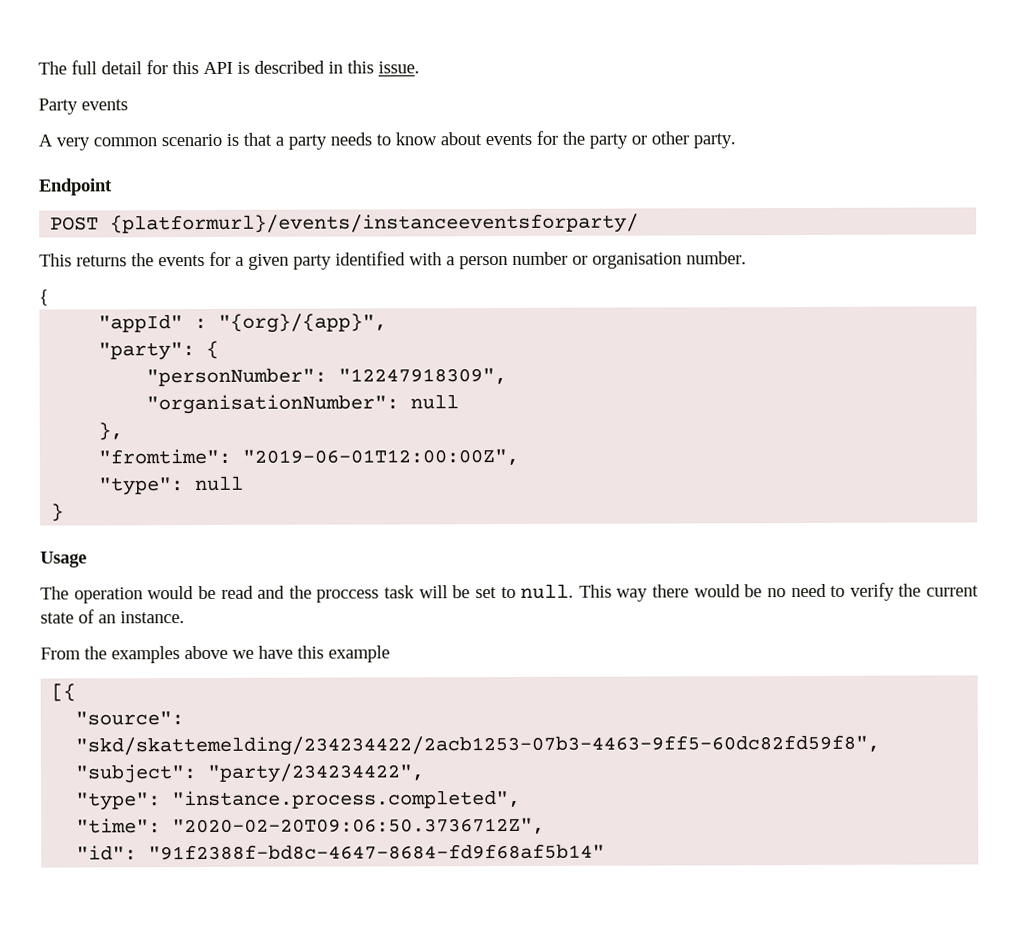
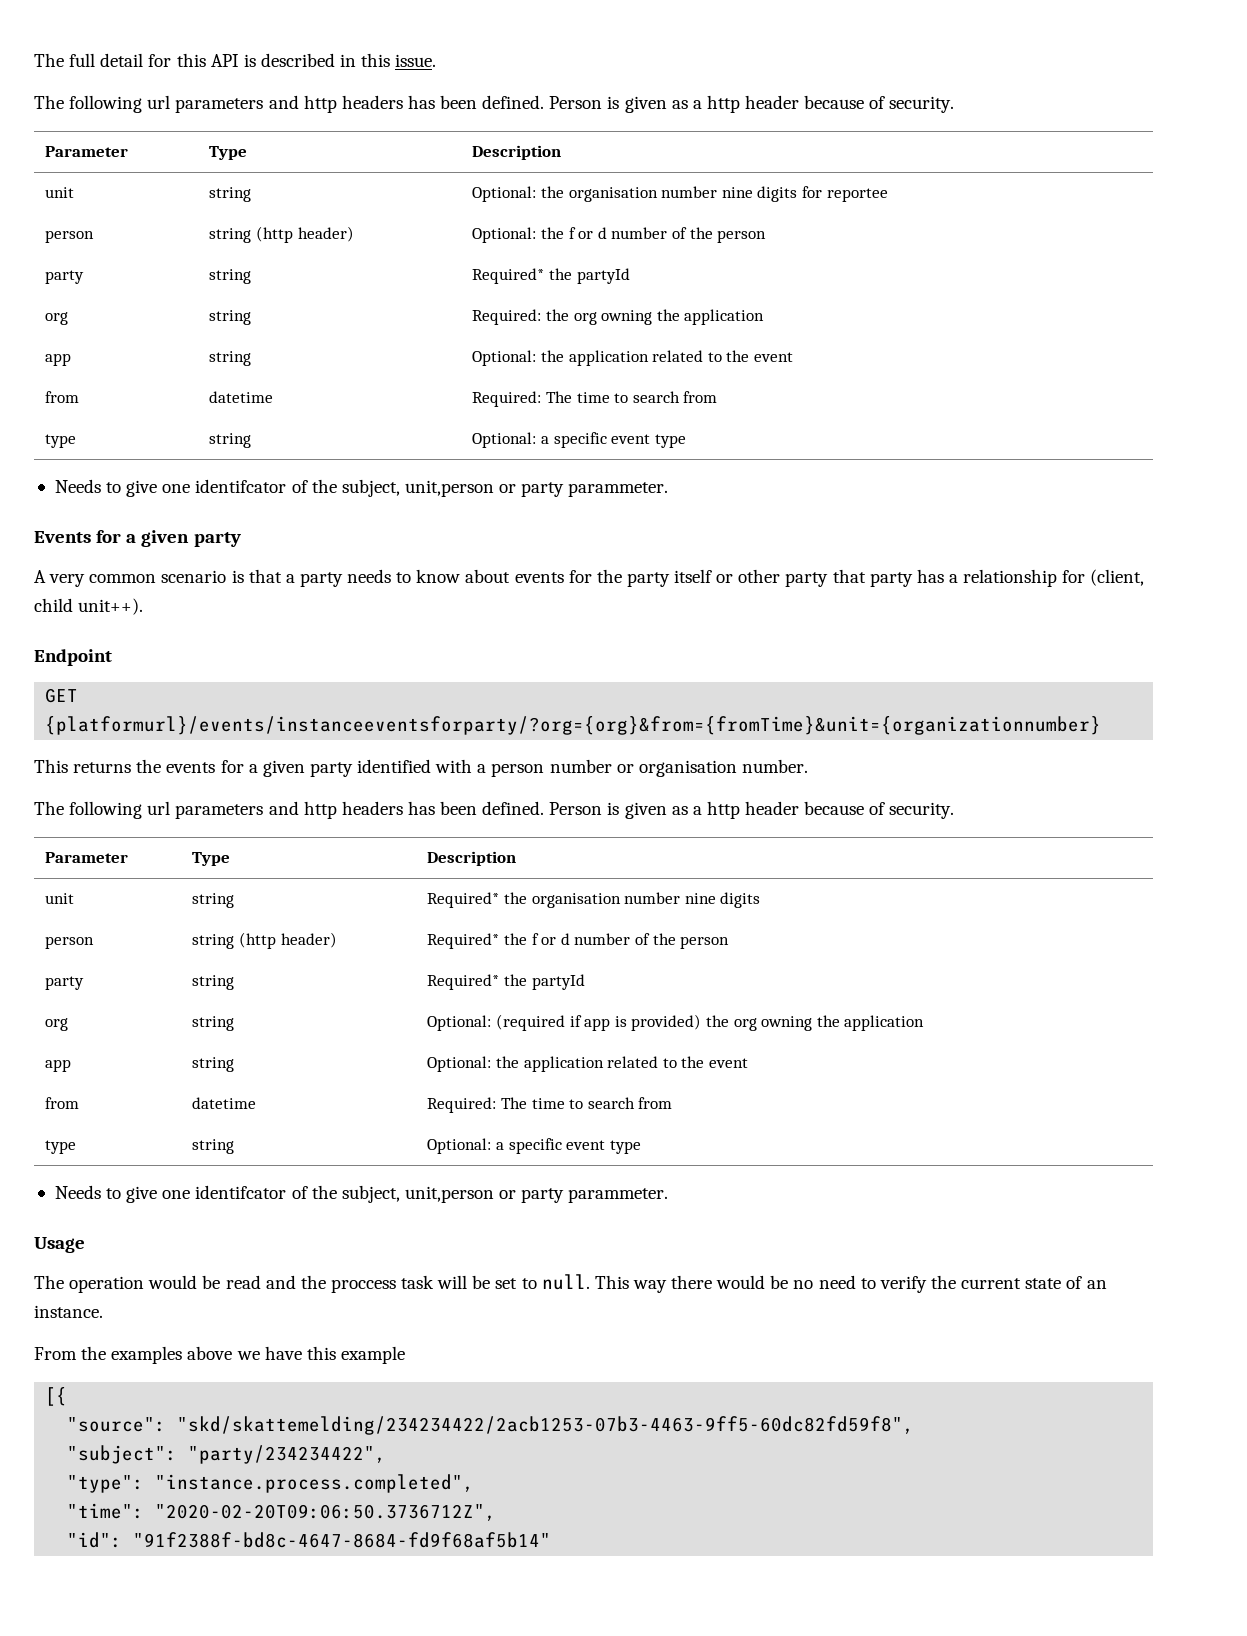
  The full detail for this API is described in this issue.
- Party events
+ The following url parameters and http headers has been defined. Person is given as a http header because of security.
+ Parameter | Type | Description
+ unit | string | Optional: the organisation number nine digits for reportee
+ person | string (http header) | Optional: the f or d number of the person
+ party | string | Required* the partyId
+ org | string | Required: the org owning the application
+ app | string | Optional: the application related to the event
+ from | datetime | Required: The time to search from
+ type | string | Optional: a specific event type
+ Needs to give one identifcator of the subject, unit,person or party parammeter.
+ Events for a given party
- A very common scenario is that a party needs to know about events for the party or other party.
+ A very common scenario is that a party needs to know about events for the party itself or other party that party has a relationship for (client, child unit++).
- POST {platformurl}/events/instanceeventsforparty/
+ GET {platformurl}/events/instanceeventsforparty/?org={org}&from={fromTime}&unit={organizationnumber}
  This returns the events for a given party identified with a person number or organisation number.
- {
- "appId" : "{org}/{app}",
- "party": {
- "personNumber": "12247918309",
- "organisationNumber": null
- },
- "fromtime": "2019-06-01T12:00:00Z",
- "type": null
- }
+ The following url parameters and http headers has been defined. Person is given as a http header because of security.
+ Parameter | Type | Description
+ unit | string | Required* the organisation number nine digits
+ person | string (http header) | Required* the f or d number of the person
+ party | string | Required* the partyId
+ org | string | Optional: (required if app is provided) the org owning the application
+ app | string | Optional: the application related to the event
+ from | datetime | Required: The time to search from
+ type | string | Optional: a specific event type
+ Needs to give one identifcator of the subject, unit,person or party parammeter.

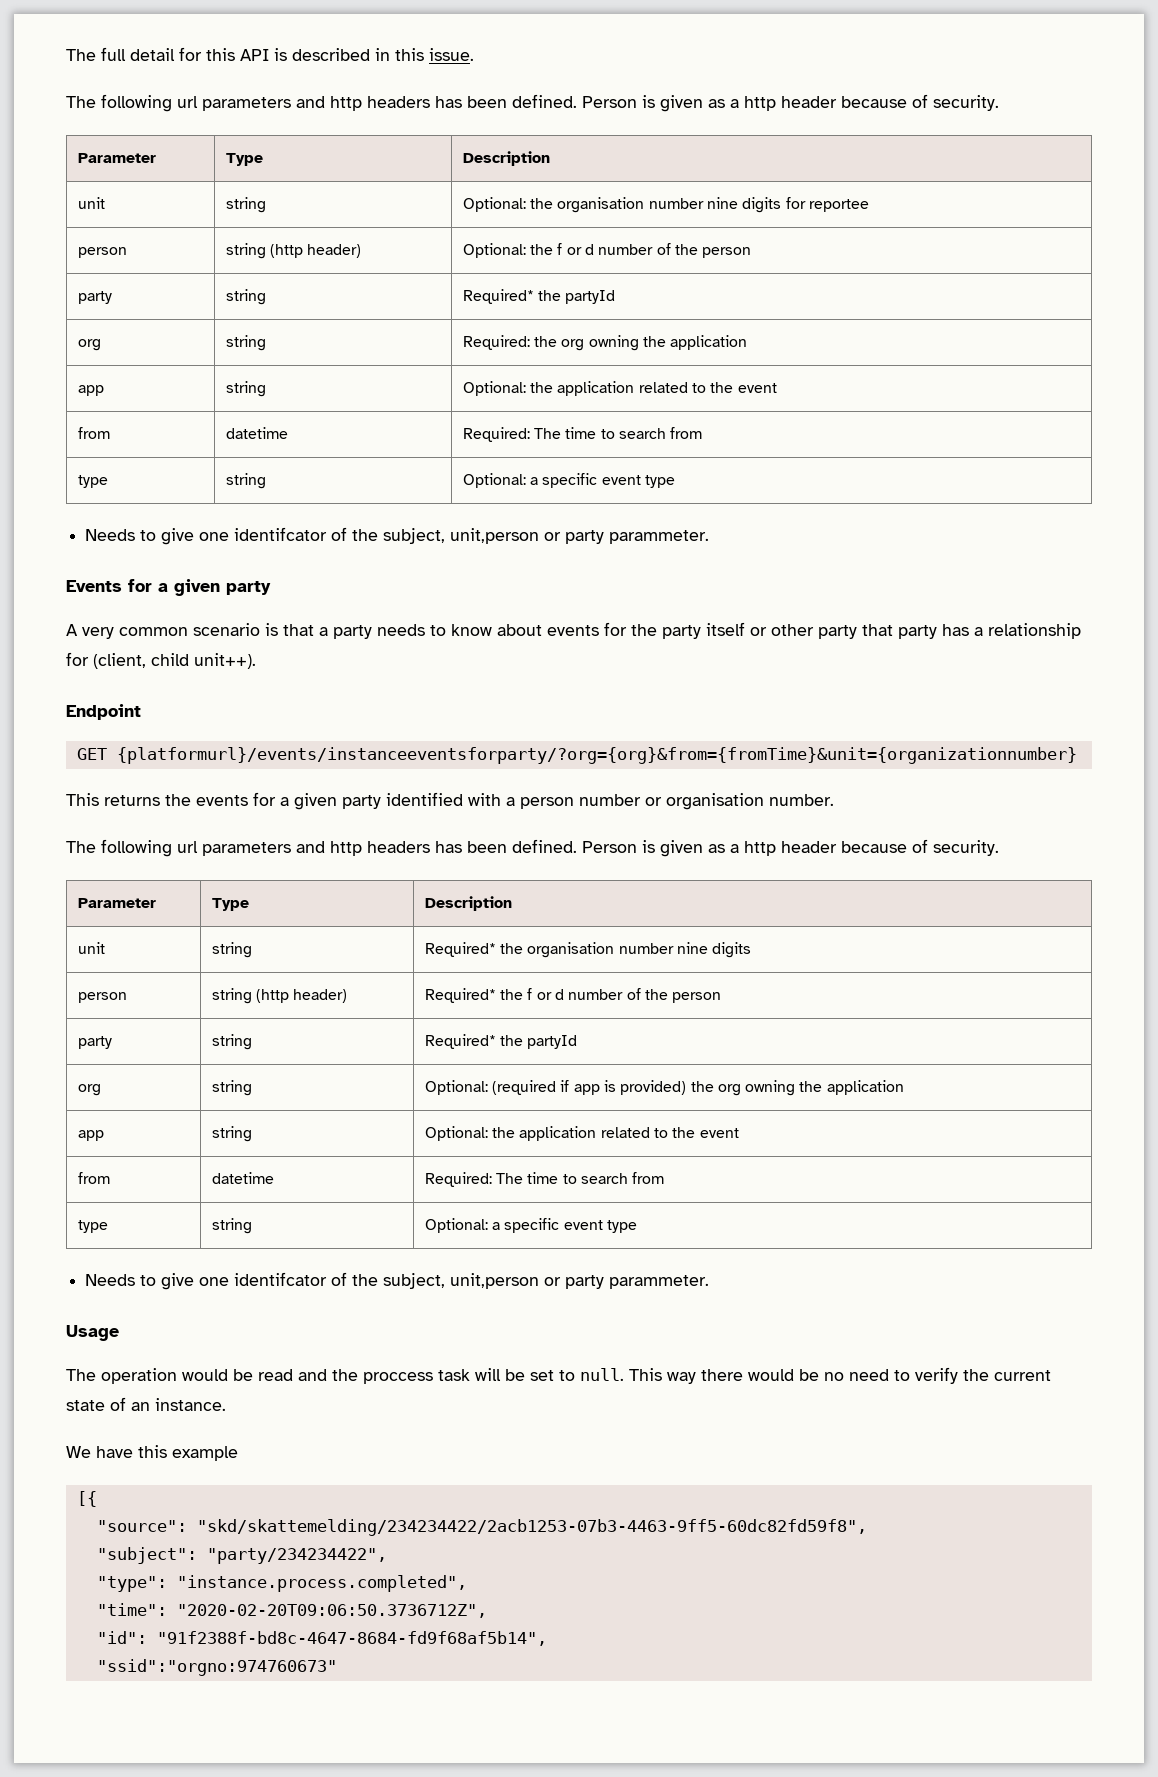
- From the examples above we have this example
+ We have this example
- "id": "91f2388f-bd8c-4647-8684-fd9f68af5b14"
+ "id": "91f2388f-bd8c-4647-8684-fd9f68af5b14",
+ "ssid":"orgno:974760673"

